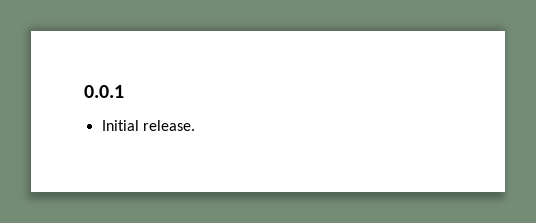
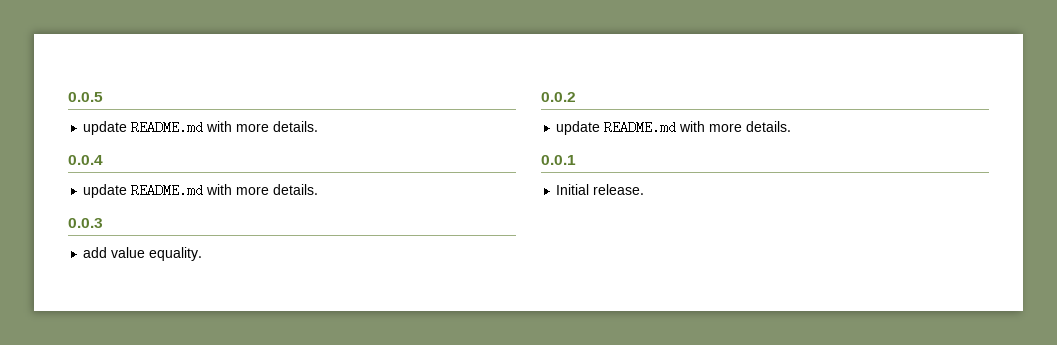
+ 0.0.5
+ update README.md with more details.
+ 0.0.4
+ update README.md with more details.
+ 0.0.3
+ add value equality.
+ 0.0.2
+ update README.md with more details.

